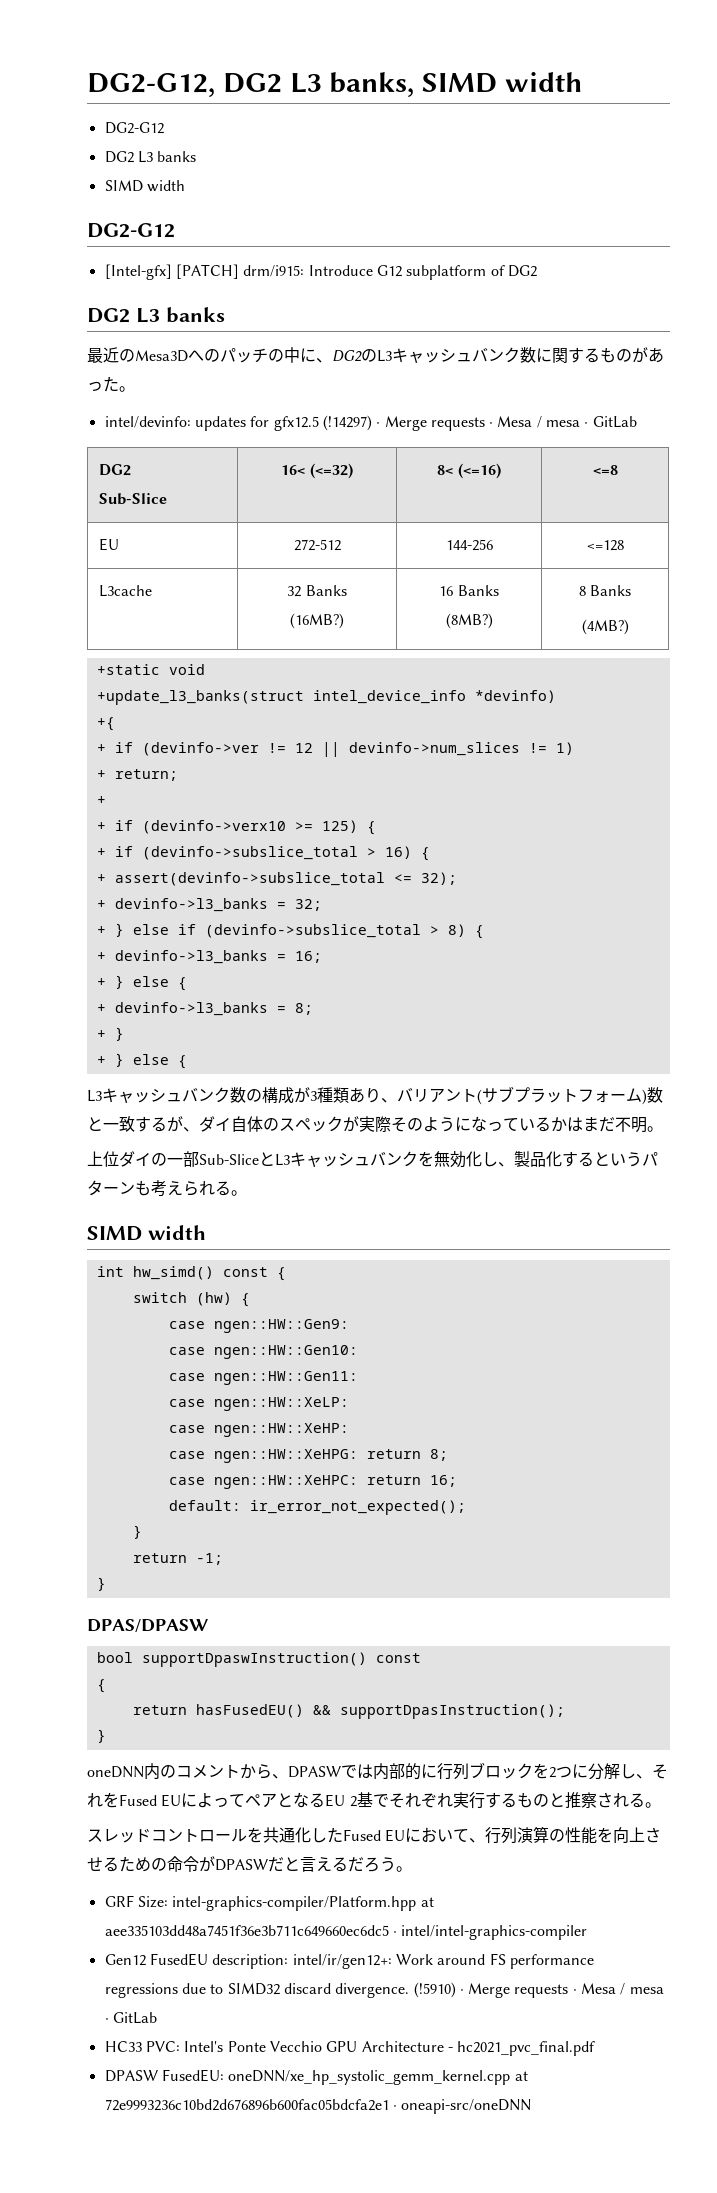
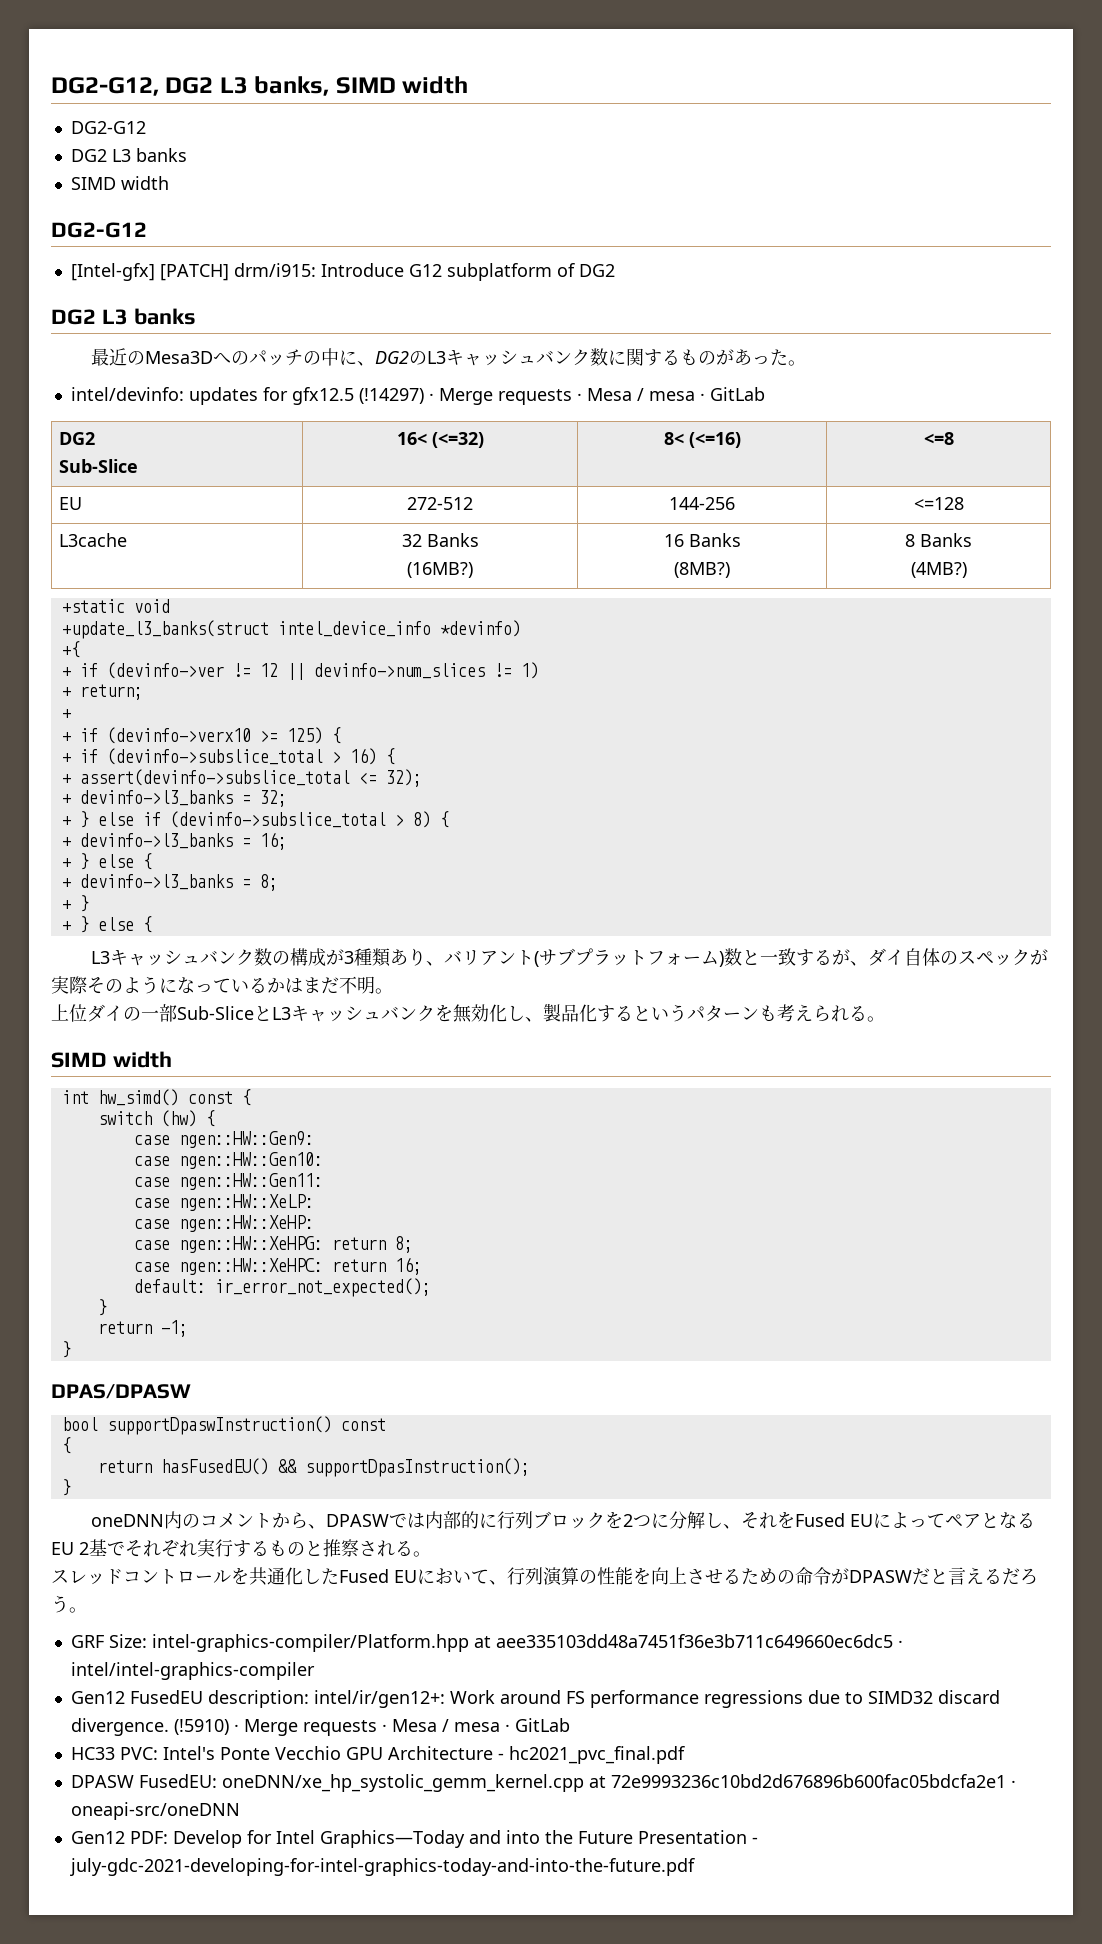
+ Gen12 PDF: Develop for Intel Graphics—Today and into the Future Presentation - july-gdc-2021-developing-for-intel-graphics-today-and-into-the-future.pdf

